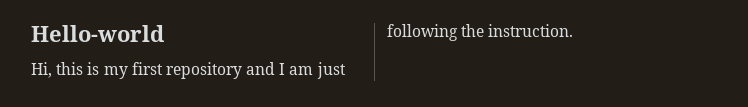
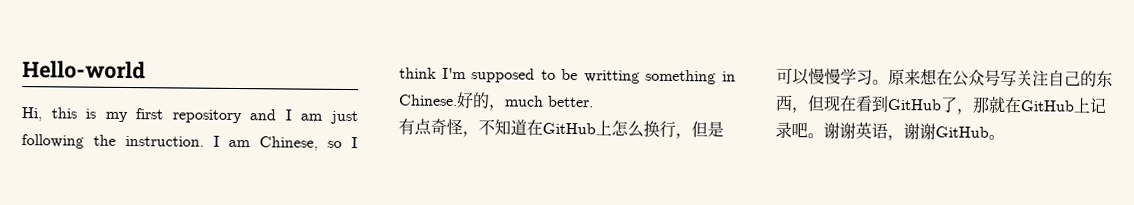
+ I am Chinese, so I think I'm supposed to be writting something in Chinese.好的，much better.
+ 有点奇怪，不知道在GitHub上怎么换行，但是可以慢慢学习。原来想在公众号写关注自己的东西，但现在看到GitHub了，那就在GitHub上记录吧。谢谢英语，谢谢GitHub。

